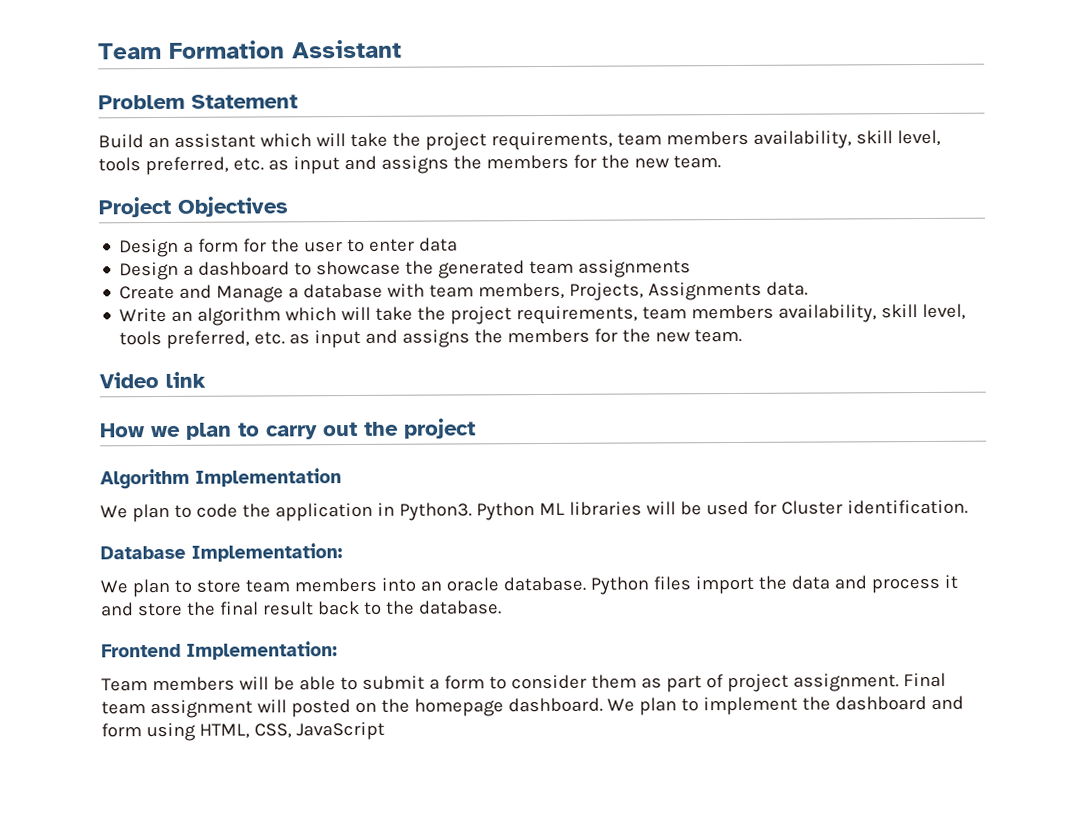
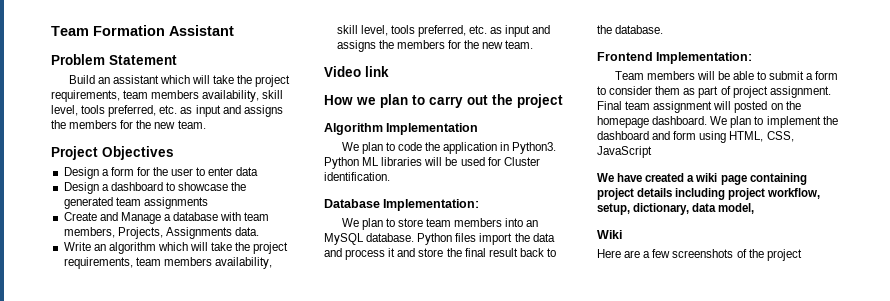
- We plan to store team members into an oracle database.
+ We plan to store team members into an MySQL database.
+ We have created a wiki page containing project details including project workflow, setup, dictionary, data model,
+ Wiki
+ Here are a few screenshots of the project

